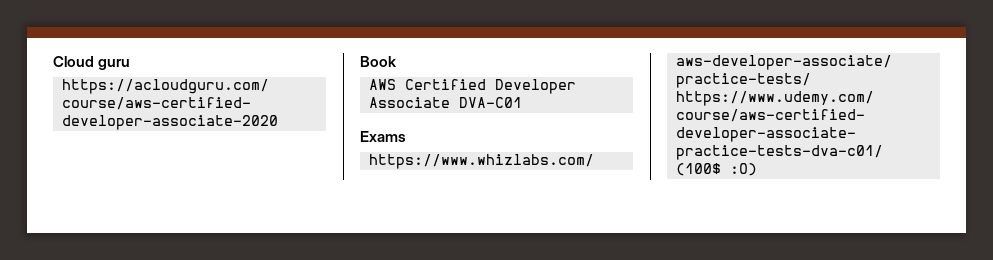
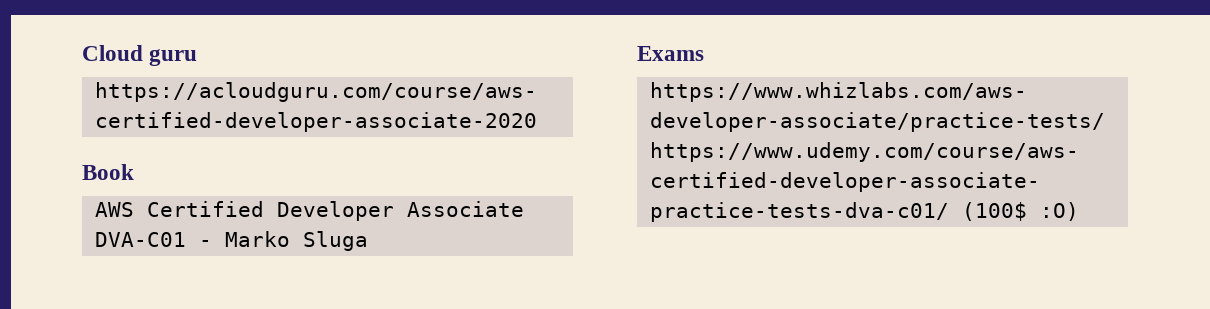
- AWS Certified Developer Associate DVA-C01
+ AWS Certified Developer Associate DVA-C01 - Marko Sluga

